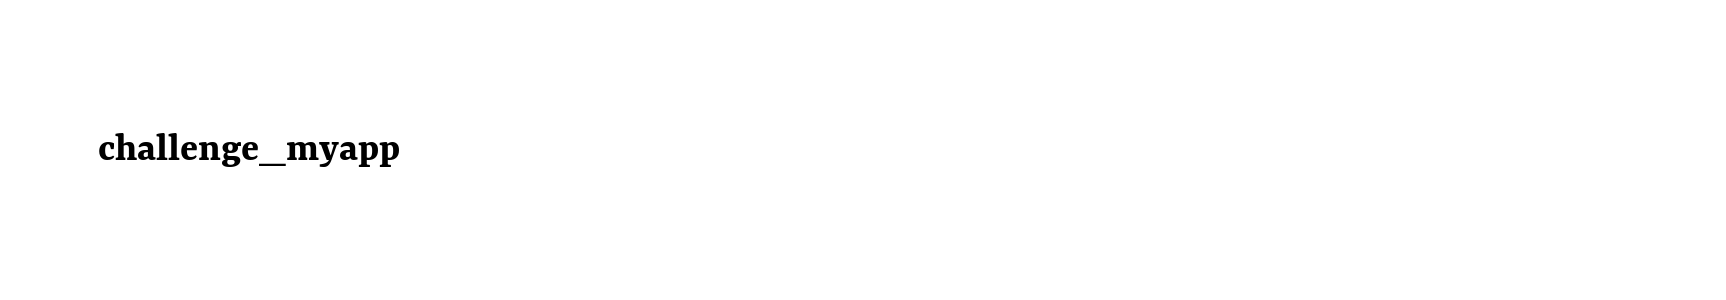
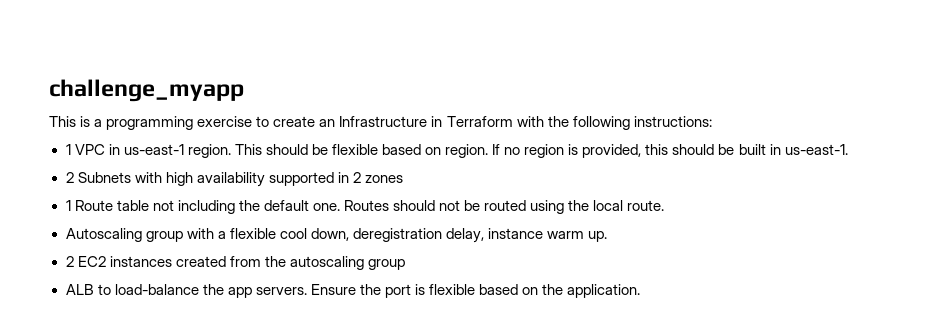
+ This is a programming exercise to create an Infrastructure in Terraform with the following instructions:
+ 1 VPC in us-east-1 region. This should be flexible based on region. If no region is provided, this should be built in us-east-1.
+ 2 Subnets with high availability supported in 2 zones
+ 1 Route table not including the default one. Routes should not be routed using the local route.
+ Autoscaling group with a flexible cool down, deregistration delay, instance warm up.
+ 2 EC2 instances created from the autoscaling group
+ ALB to load-balance the app servers. Ensure the port is flexible based on the application.

